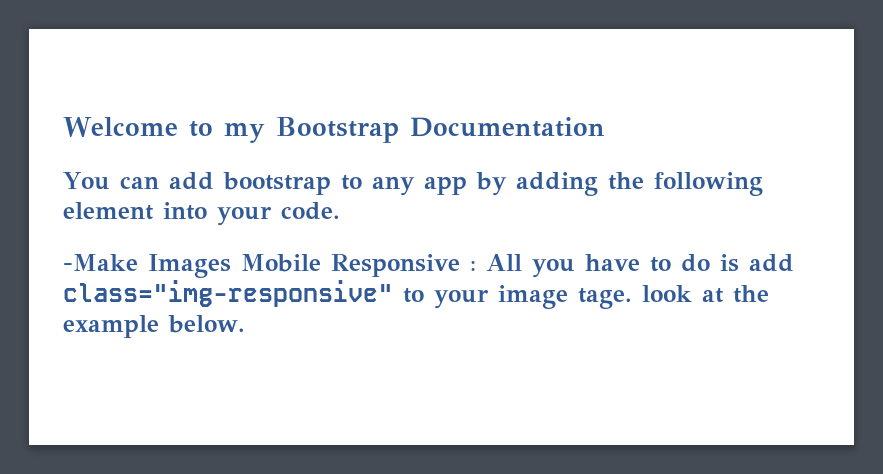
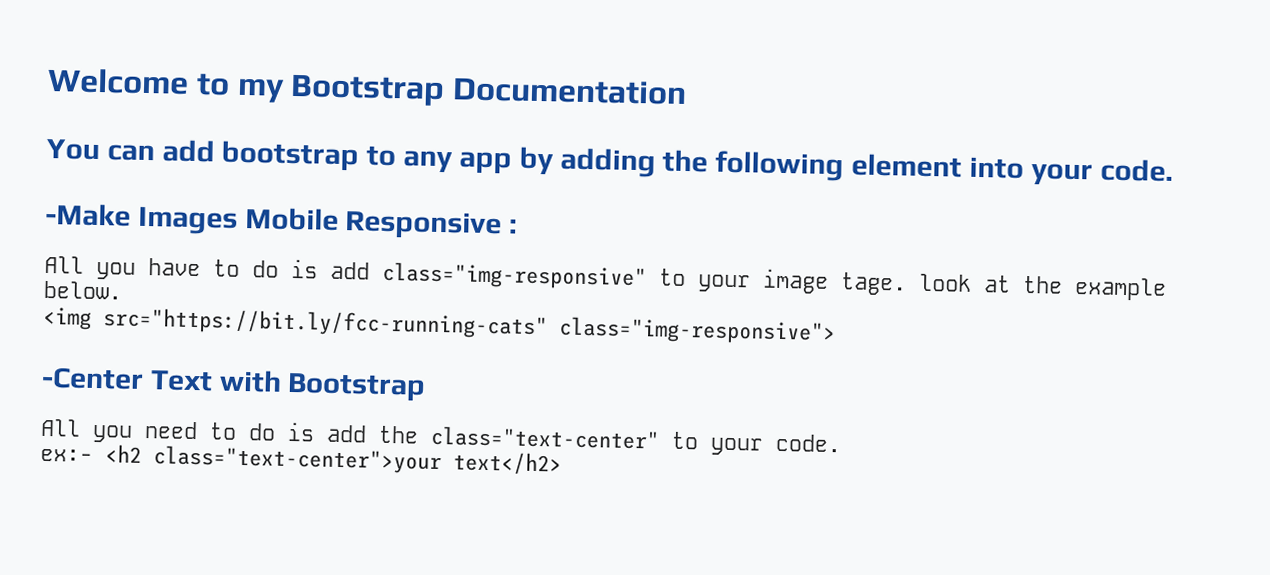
- -Make Images Mobile Responsive : All you have to do is add class="img-responsive" to your image tage. look at the example below.
+ -Make Images Mobile Responsive :
+ All you have to do is add class="img-responsive" to your image tage. look at the example below.
+ <img src="https://bit.ly/fcc-running-cats" class="img-responsive">
+ -Center Text with Bootstrap
+ All you need to do is add the class="text-center" to your code.
+ ex:- <h2 class="text-center">your text</h2>

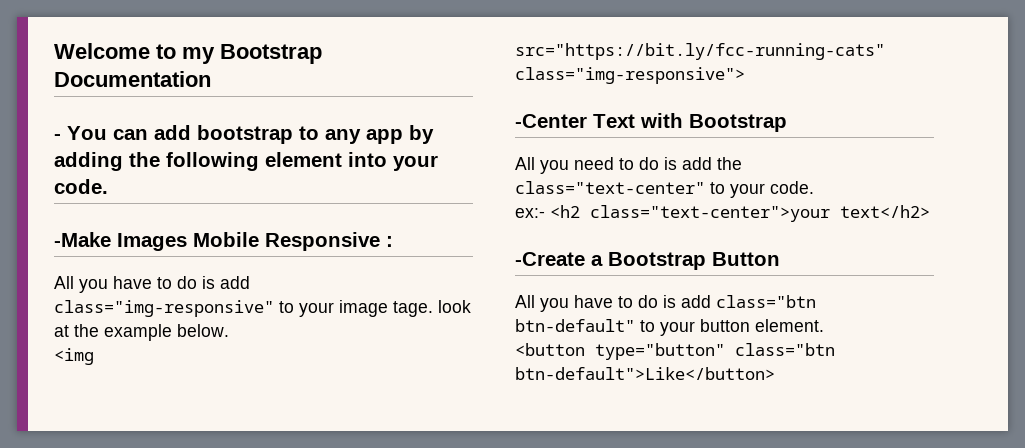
- You can add bootstrap to any app by adding the following element into your code.
+ - You can add bootstrap to any app by adding the following element into your code.
+ -Create a Bootstrap Button
+ All you have to do is add class="btn btn-default" to your button element.
+ <button type="button" class="btn btn-default">Like</button>

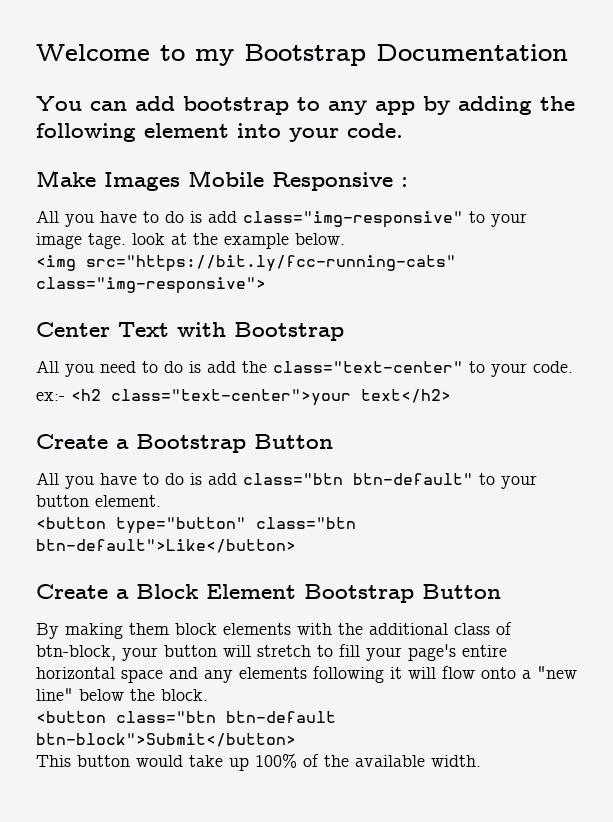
- - You can add bootstrap to any app by adding the following element into your code.
+ You can add bootstrap to any app by adding the following element into your code.
- -Make Images Mobile Responsive :
+ Make Images Mobile Responsive :
- -Center Text with Bootstrap
+ Center Text with Bootstrap
- -Create a Bootstrap Button
+ Create a Bootstrap Button
+ Create a Block Element Bootstrap Button
+ By making them block elements with the additional class of btn-block, your button will stretch to fill your page's entire horizontal space and any elements following it will flow onto a "new line" below the block.
+ <button class="btn btn-default btn-block">Submit</button>
+ This button would take up 100% of the available width.

